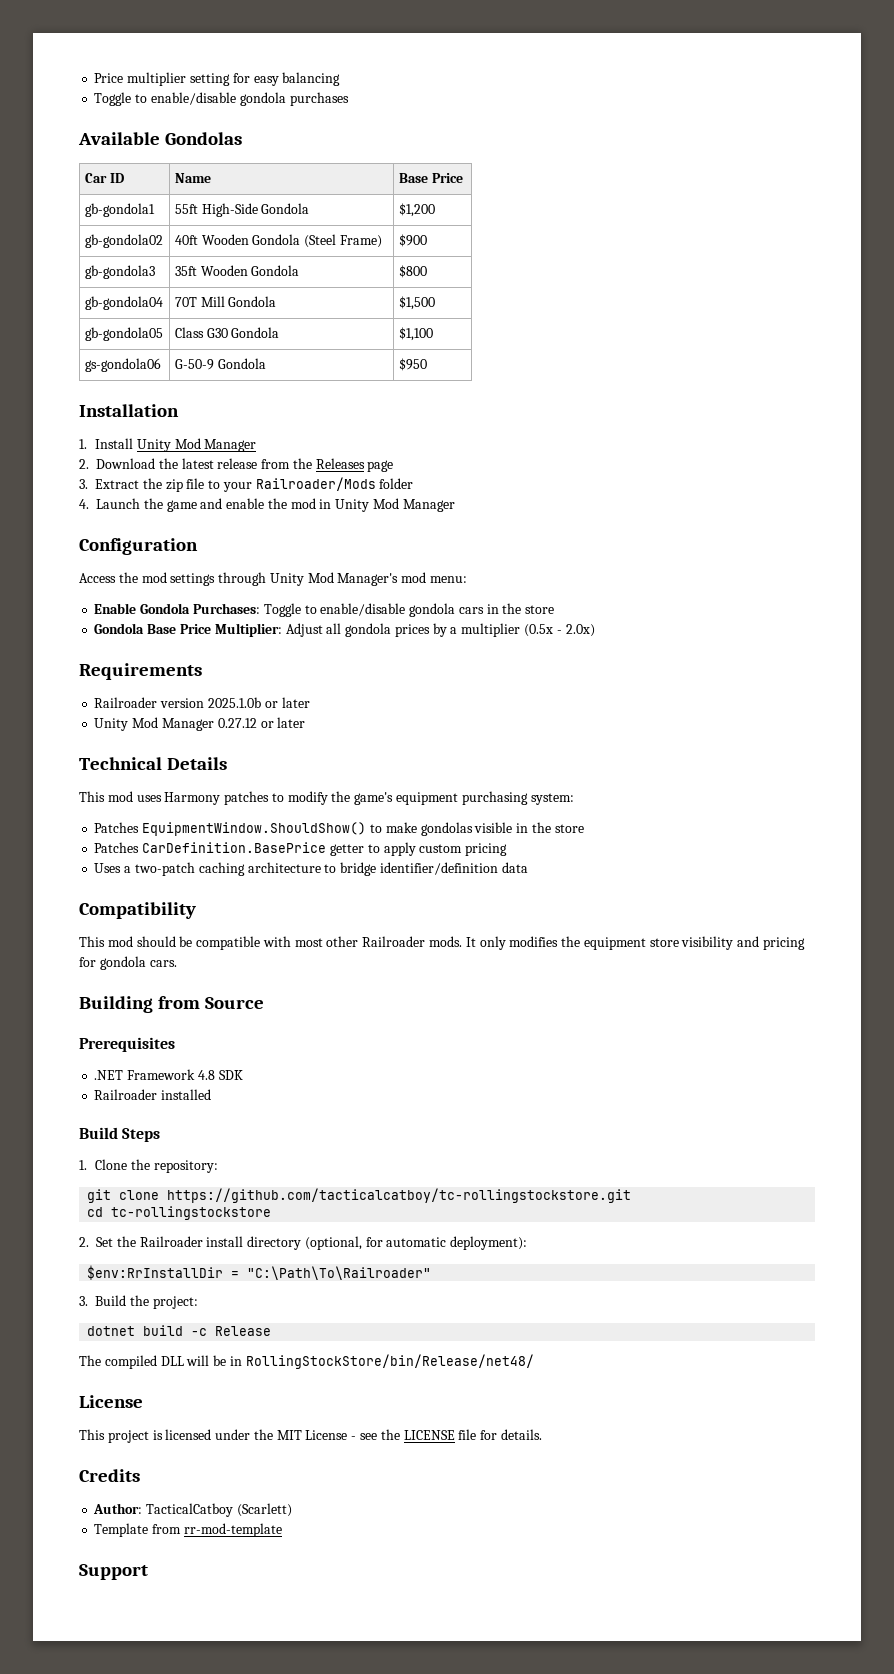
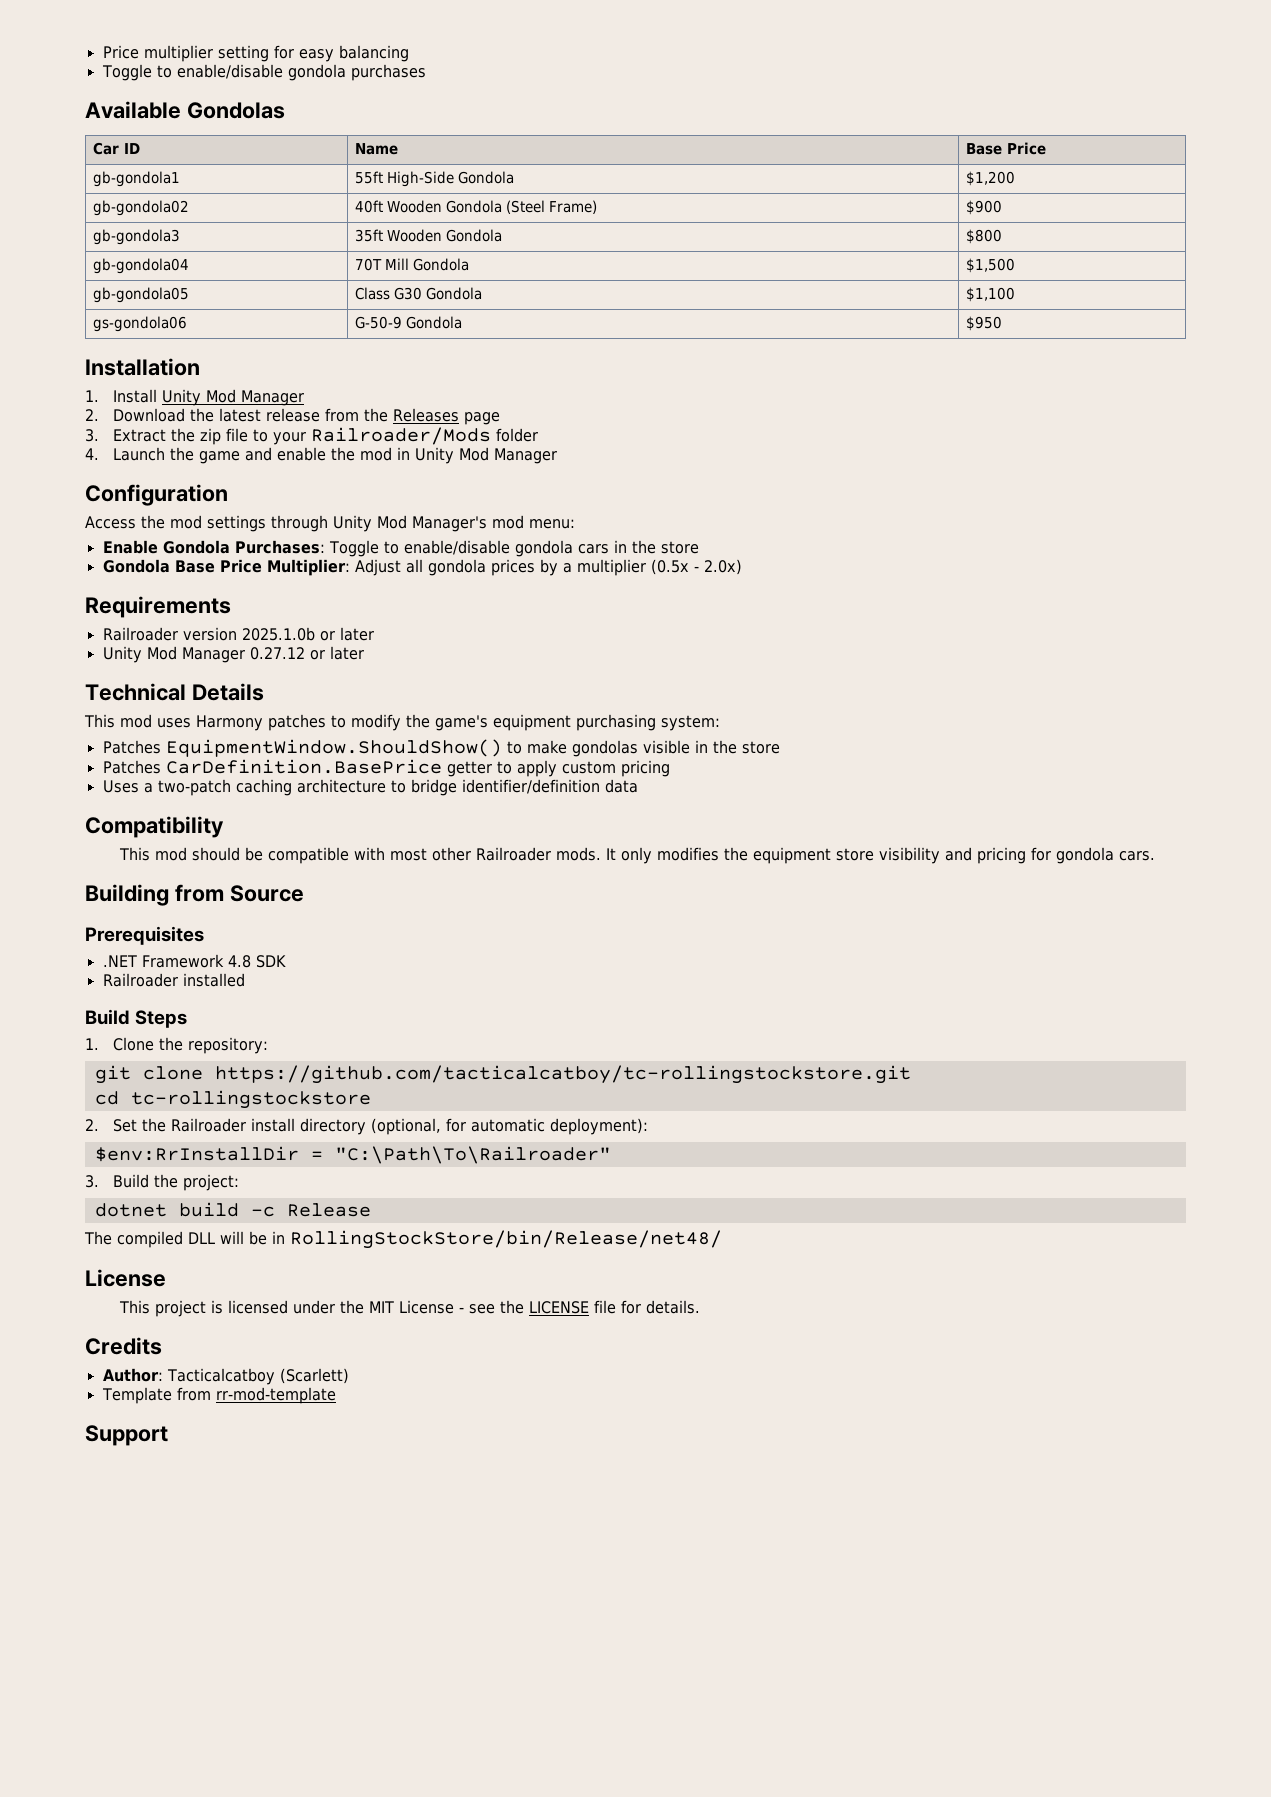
- Author: TacticalCatboy (Scarlett)
+ Author: Tacticalcatboy (Scarlett)

